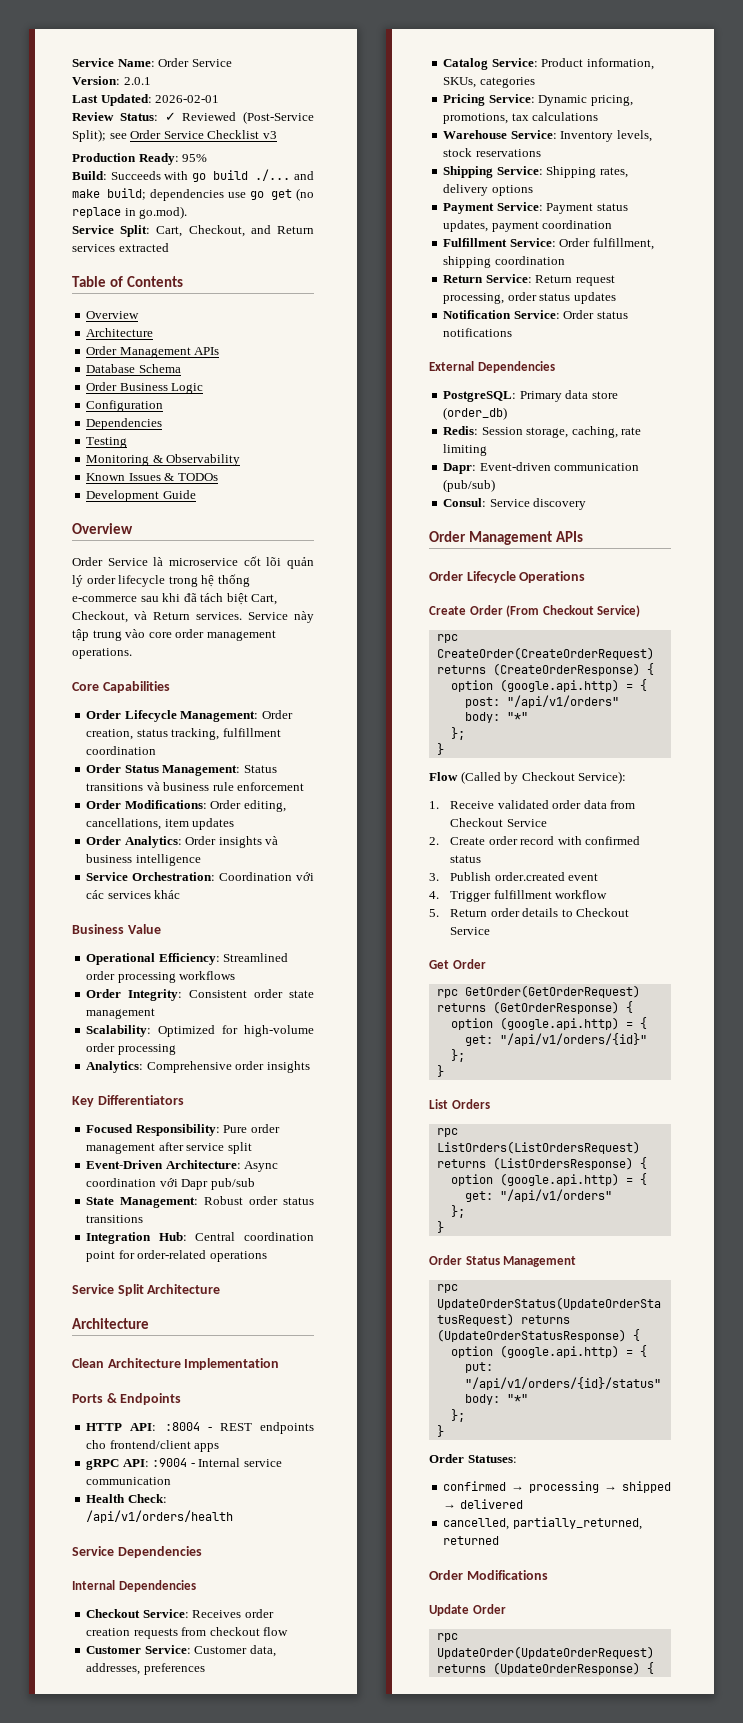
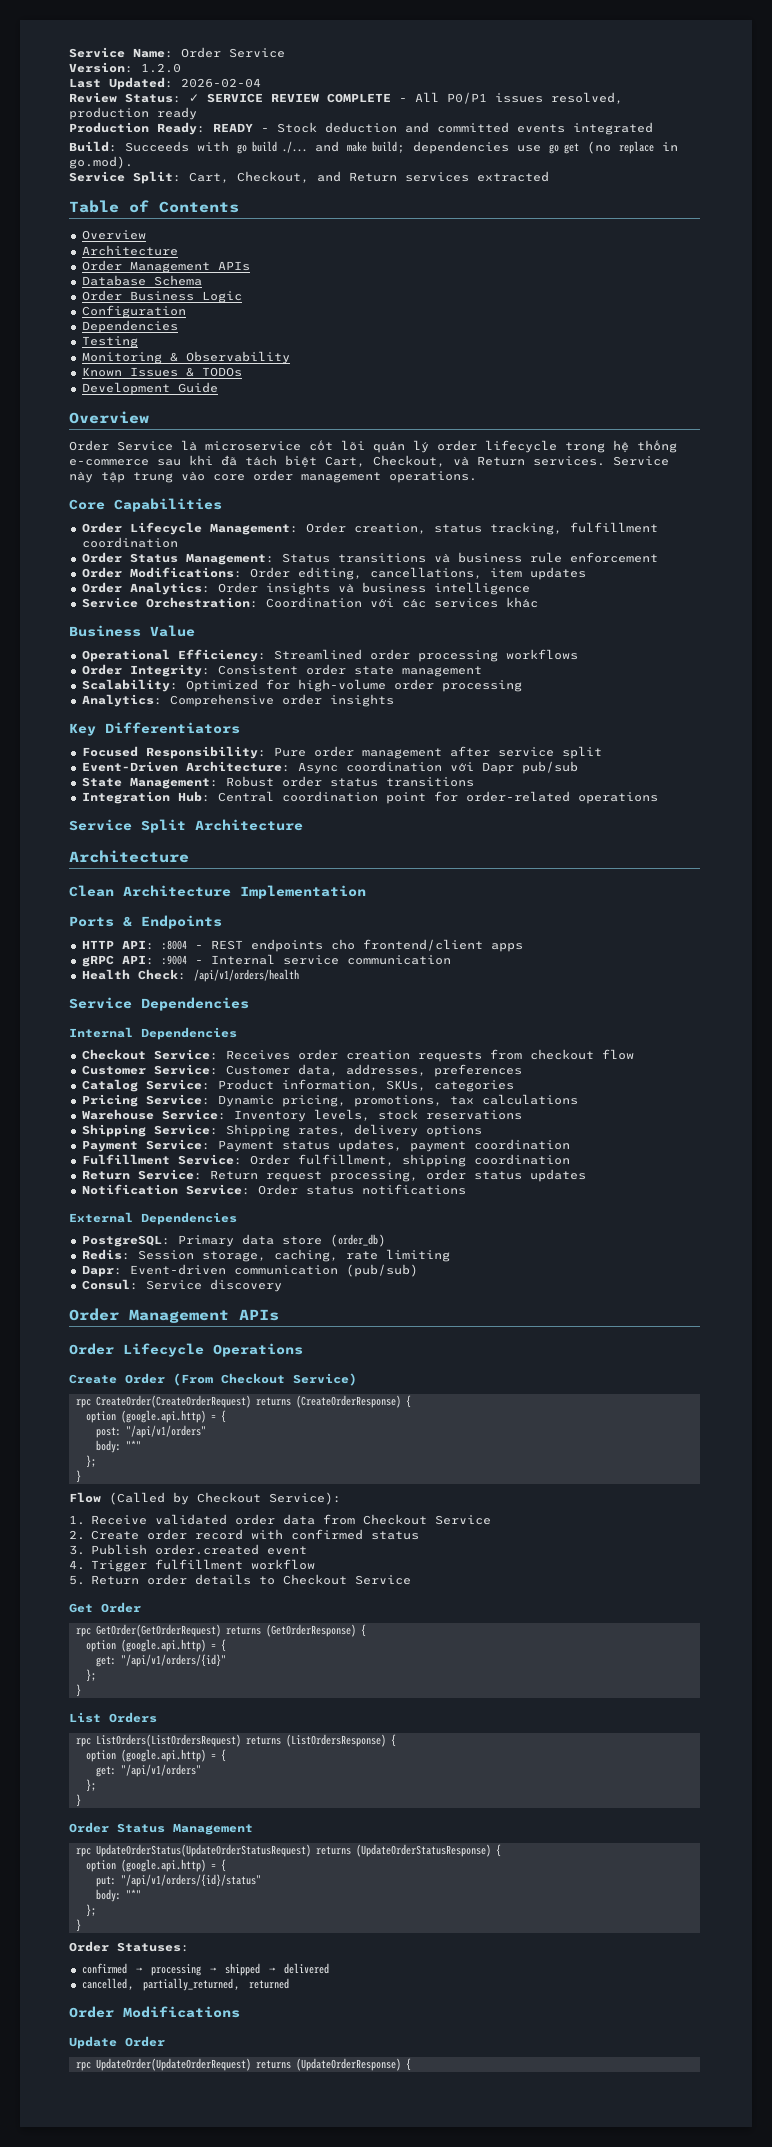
- Version: 2.0.1
+ Version: 1.2.0
- Last Updated: 2026-02-01
+ Last Updated: 2026-02-04
- Review Status: ✓ Reviewed (Post-Service Split); see Order Service Checklist v3
- Production Ready: 95%
+ Review Status: ✓ SERVICE REVIEW COMPLETE - All P0/P1 issues resolved, production ready
+ Production Ready: READY - Stock deduction and committed events integrated

